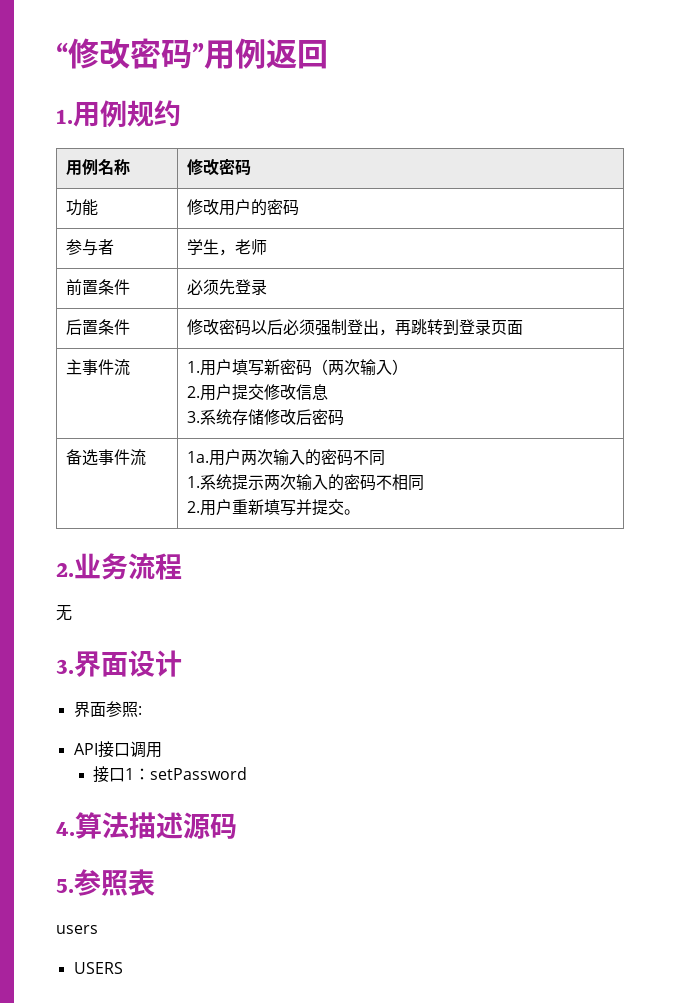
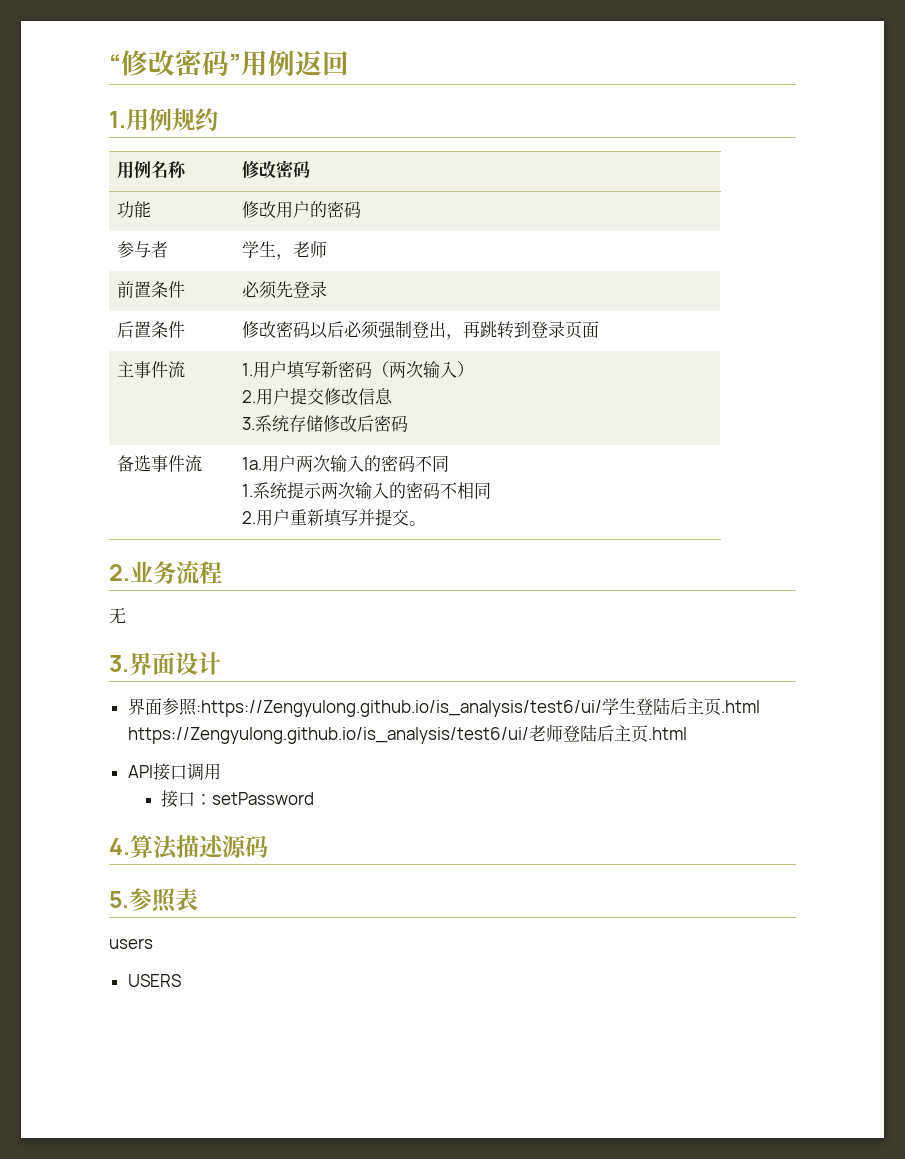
- 界面参照:
+ 界面参照:https://Zengyulong.github.io/is_analysis/test6/ui/学生登陆后主页.html https://Zengyulong.github.io/is_analysis/test6/ui/老师登陆后主页.html
- 接口1：setPassword
+ 接口：setPassword

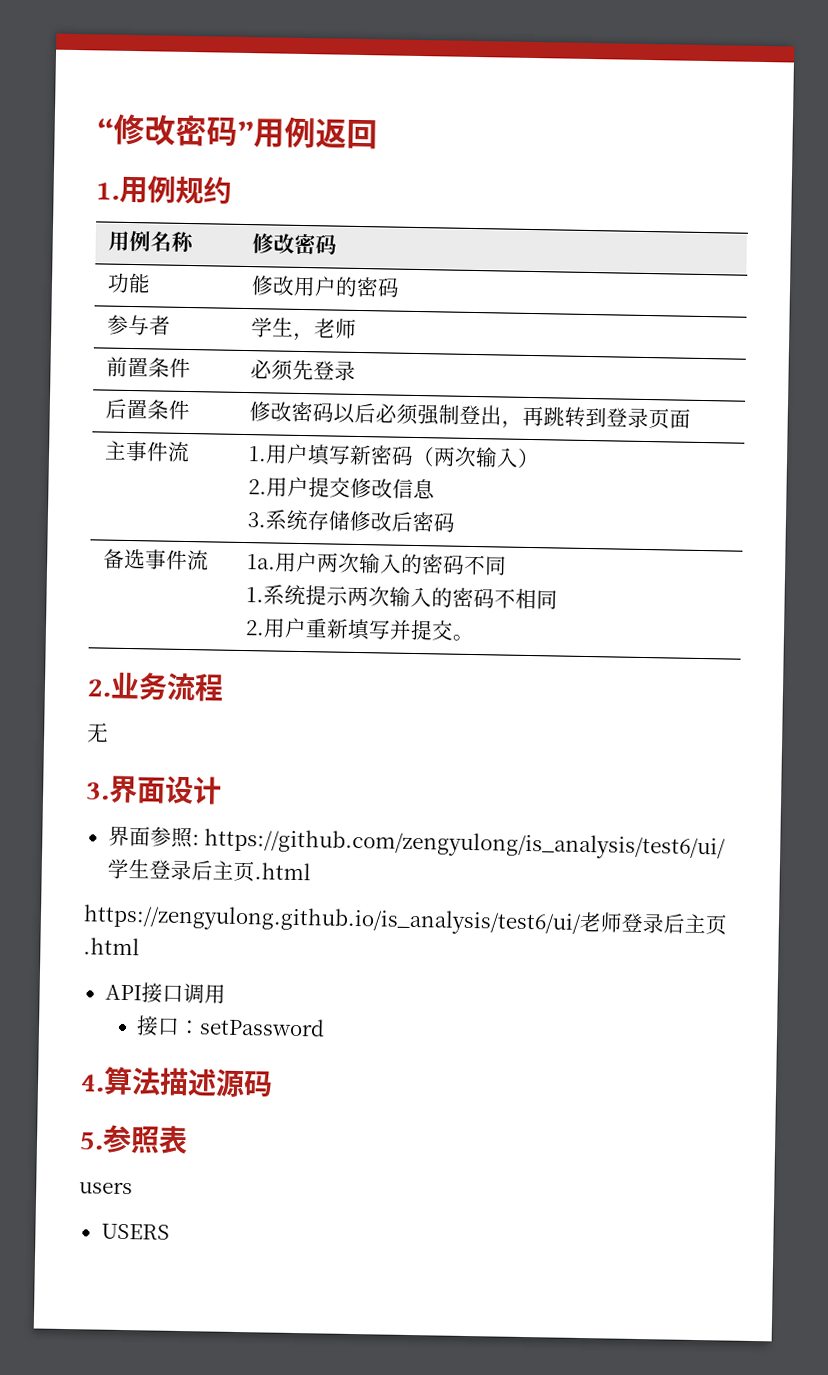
- 界面参照:https://Zengyulong.github.io/is_analysis/test6/ui/学生登陆后主页.html https://Zengyulong.github.io/is_analysis/test6/ui/老师登陆后主页.html
+ 界面参照: https://github.com/zengyulong/is_analysis/test6/ui/学生登录后主页.html
+ https://zengyulong.github.io/is_analysis/test6/ui/老师登录后主页.html

